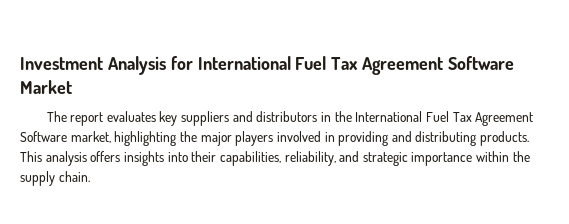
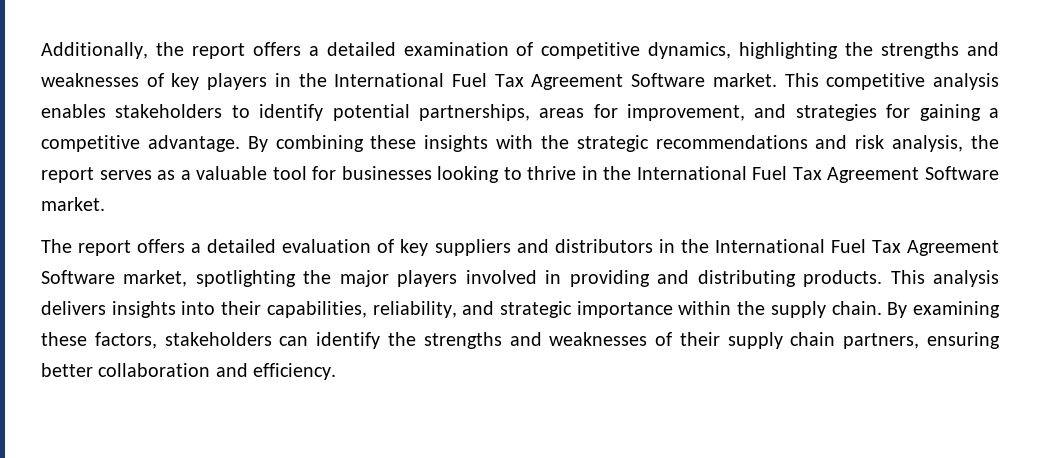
- Investment Analysis for International Fuel Tax Agreement Software Market
- The report evaluates key suppliers and distributors in the International Fuel Tax Agreement Software market, highlighting the major players involved in providing and distributing products.
+ Additionally, the report offers a detailed examination of competitive dynamics, highlighting the strengths and weaknesses of key players in the International Fuel Tax Agreement Software market. This competitive analysis enables stakeholders to identify potential partnerships, areas for improvement, and strategies for gaining a competitive advantage. By combining these insights with the strategic recommendations and risk analysis, the report serves as a valuable tool for businesses looking to thrive in the International Fuel Tax Agreement Software market.
+ The report offers a detailed evaluation of key suppliers and distributors in the International Fuel Tax Agreement Software market, spotlighting the major players involved in providing and distributing products.
- This analysis offers insights into their capabilities, reliability, and strategic importance within the supply chain.
+ This analysis delivers insights into their capabilities, reliability, and strategic importance within the supply chain.
+ By examining these factors, stakeholders can identify the strengths and weaknesses of their supply chain partners, ensuring better collaboration and efficiency.

